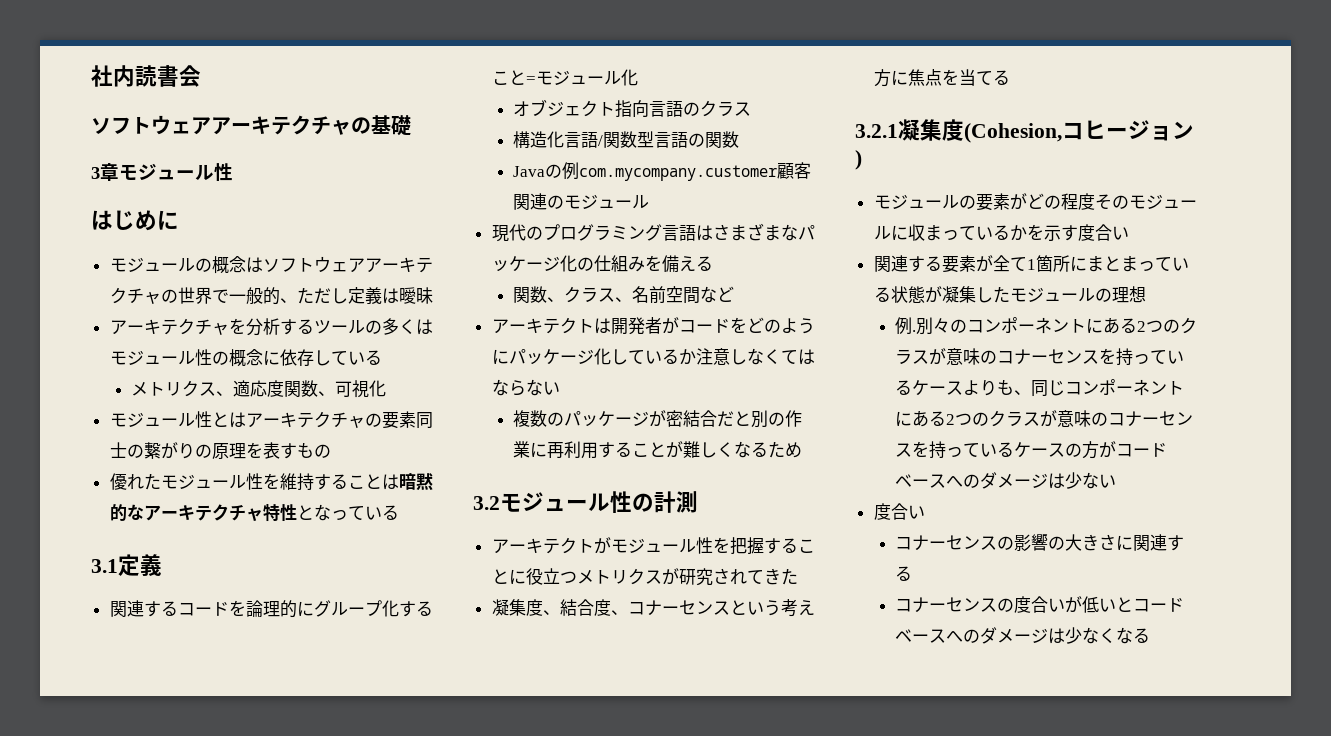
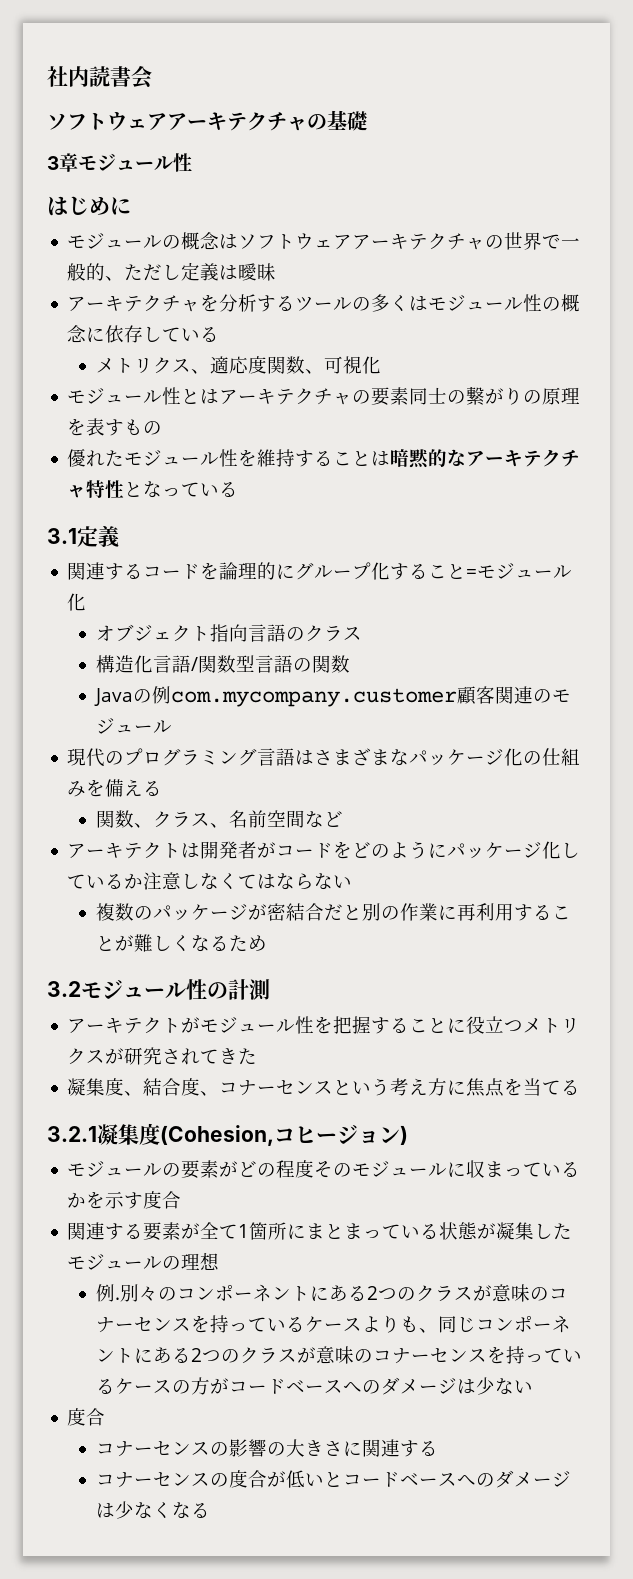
- モジュールの要素がどの程度そのモジュールに収まっているかを示す度合い
+ モジュールの要素がどの程度そのモジュールに収まっているかを示す度合
  別々のコンポーネントにある2つのクラスが意味のコナーセンスを持っているケースよりも、同じコンポーネントにある2つのクラスが意味のコナーセンスを持っているケースの方がコードベースへのダメージは少ない
- 度合い
+ 度合
- コナーセンスの度合いが低いとコードベースへのダメージは少なくなる
+ コナーセンスの度合が低いとコードベースへのダメージは少なくなる

